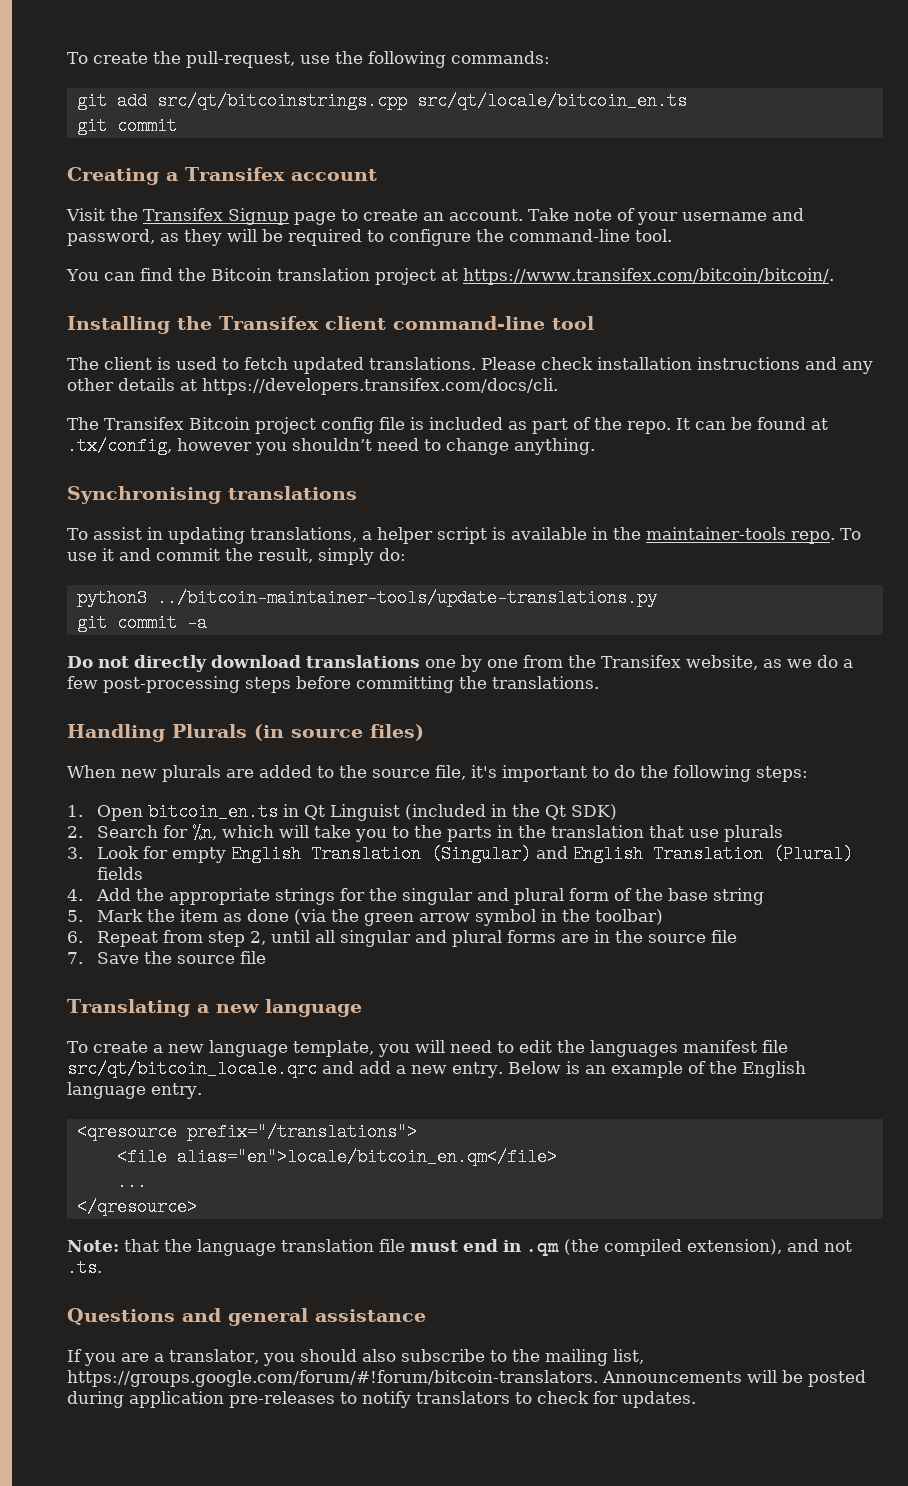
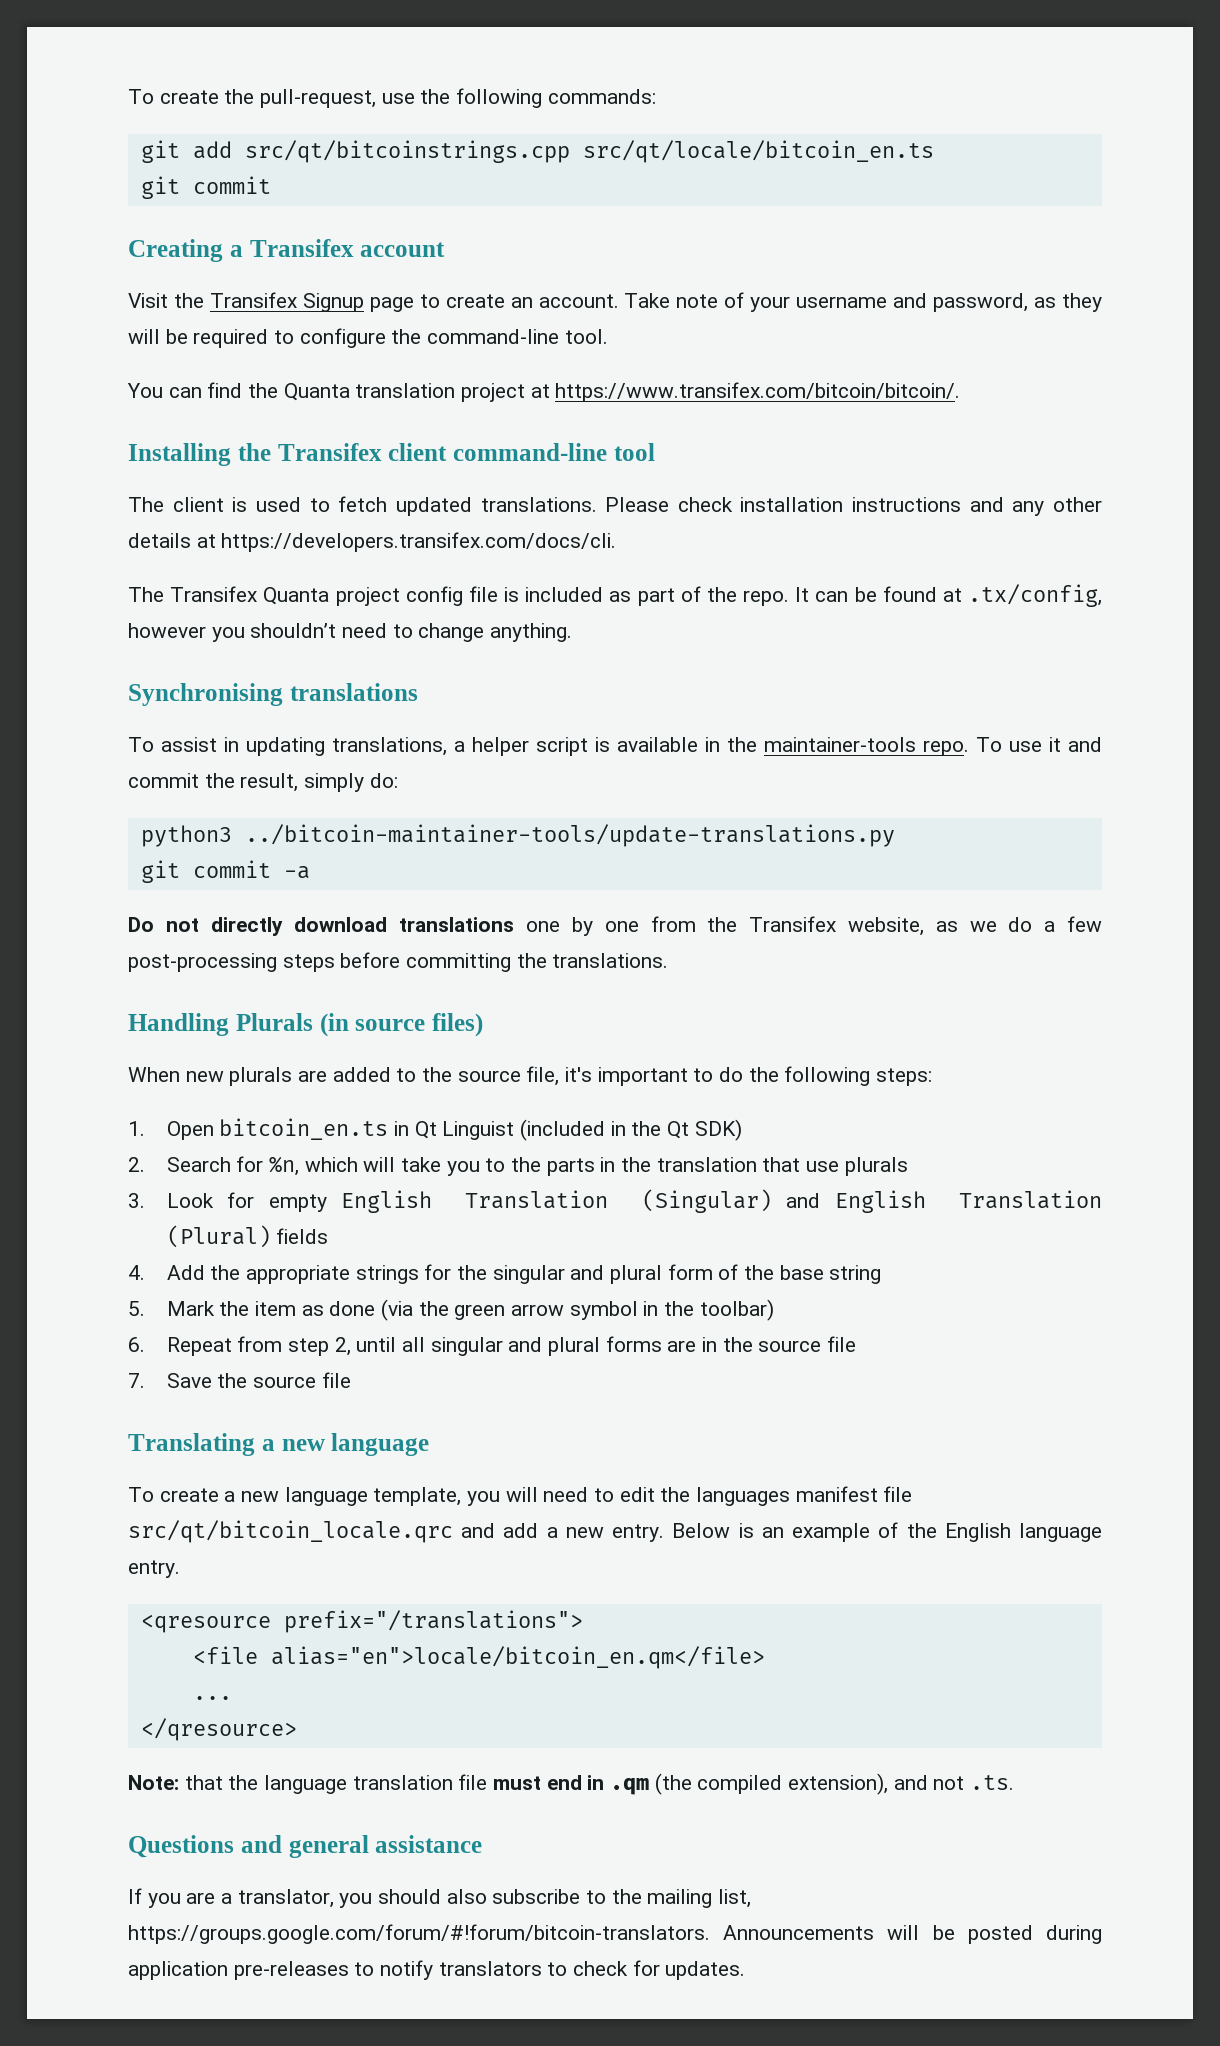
- You can find the Bitcoin translation project at https://www.transifex.com/bitcoin/bitcoin/.
+ You can find the Quanta translation project at https://www.transifex.com/bitcoin/bitcoin/.
- The Transifex Bitcoin project config file is included as part of the repo.
+ The Transifex Quanta project config file is included as part of the repo.

